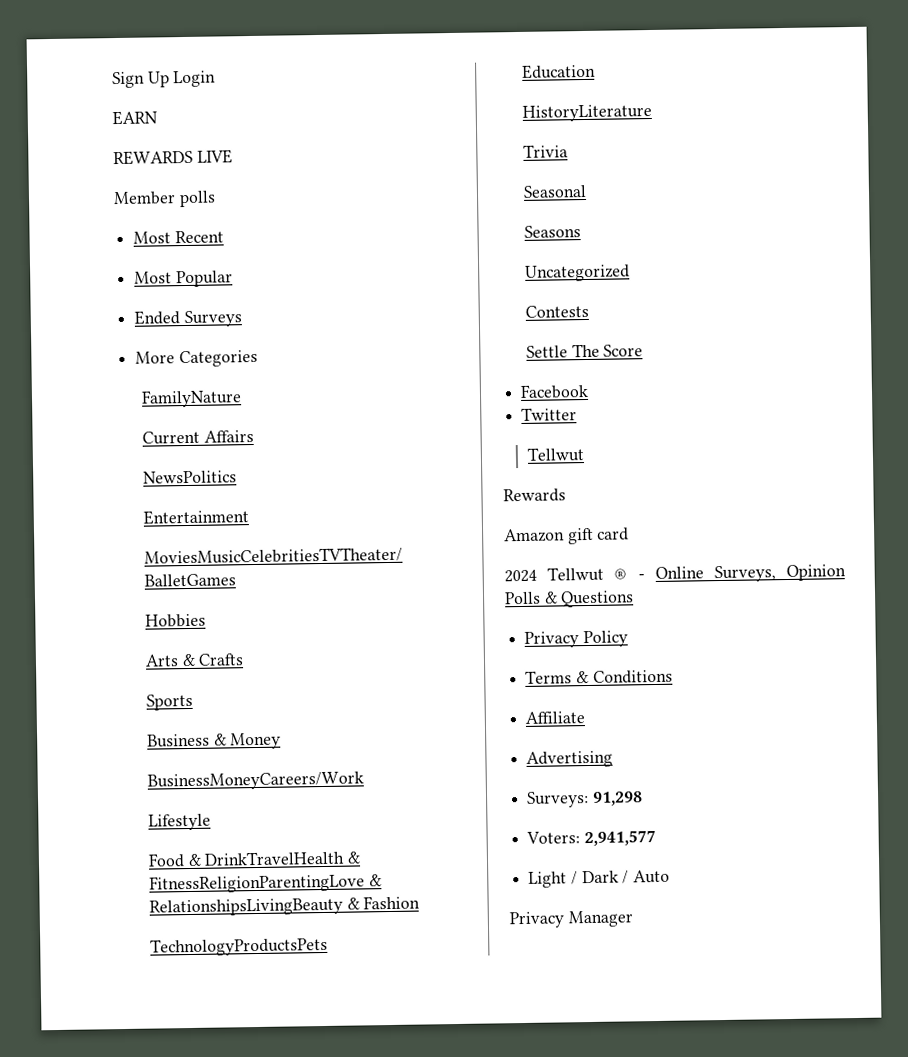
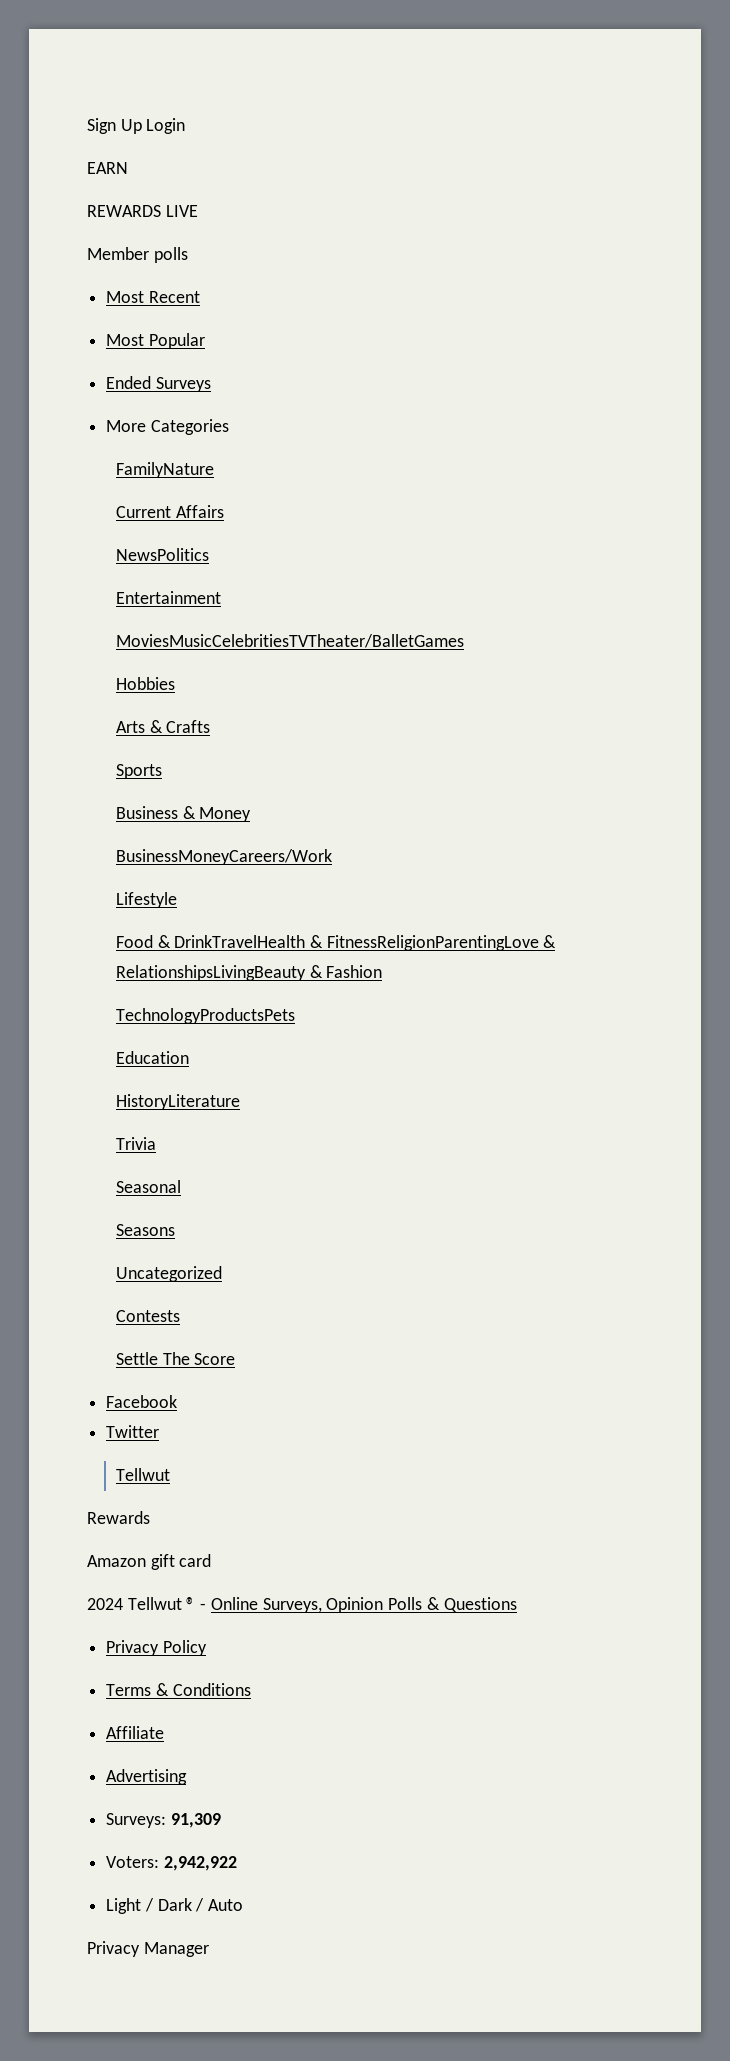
- Surveys: 91,298
+ Surveys: 91,309
- Voters: 2,941,577
+ Voters: 2,942,922

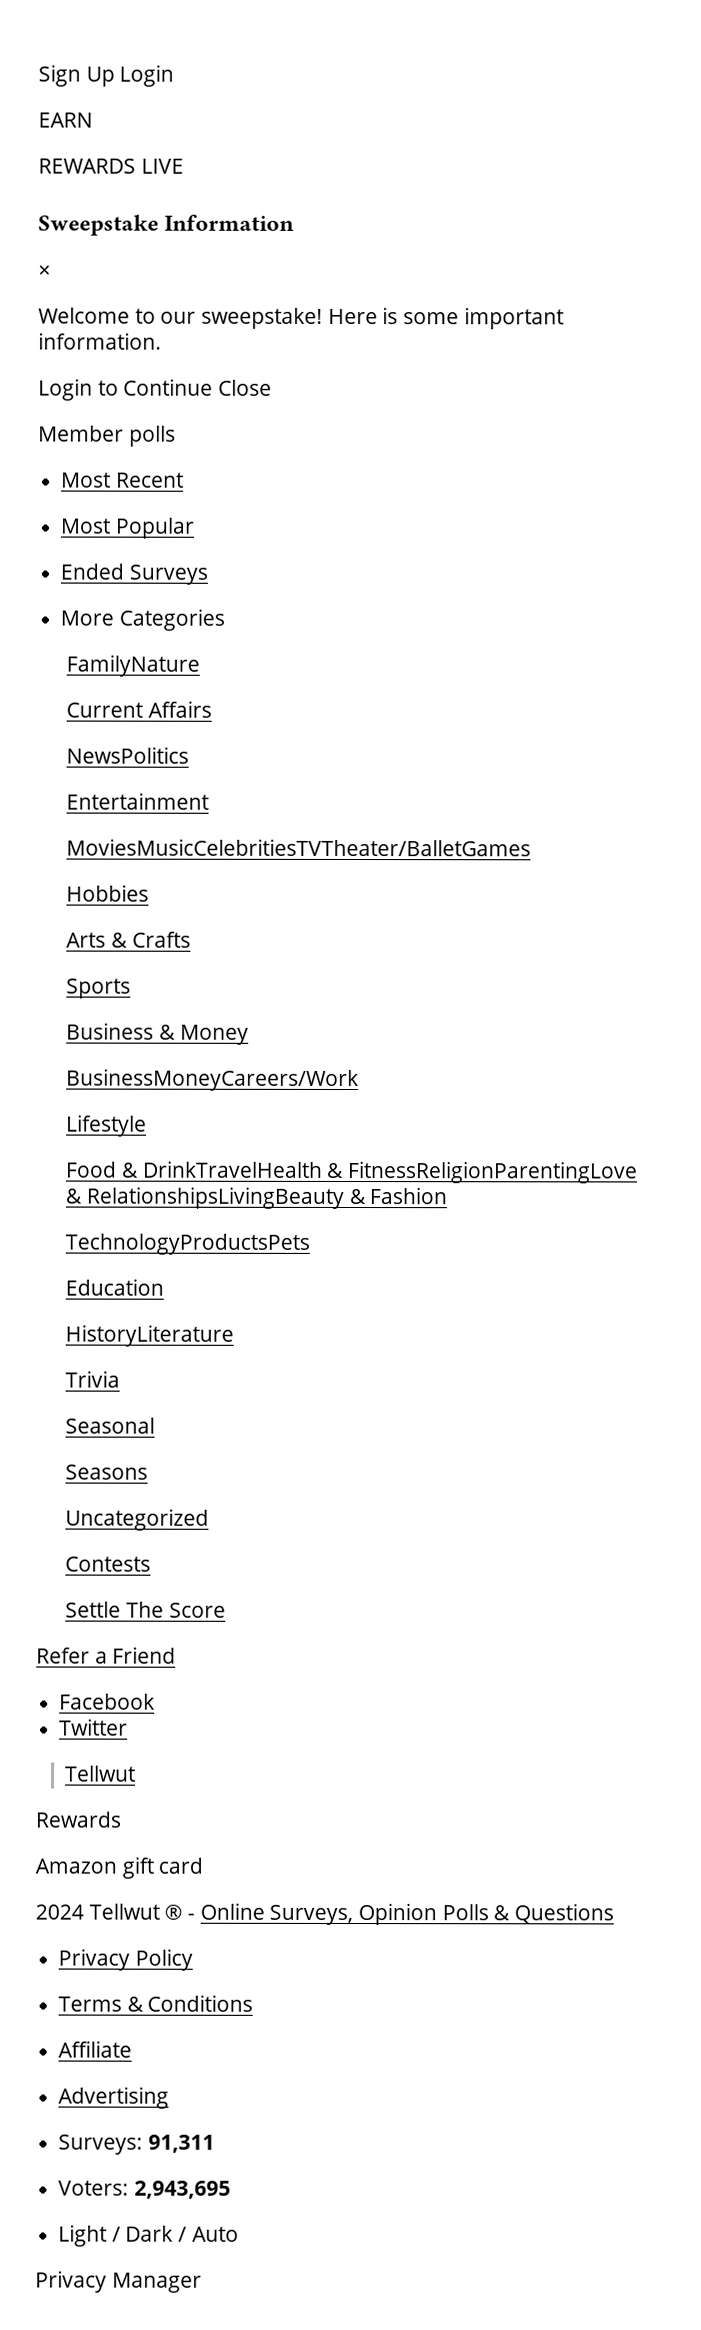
+ Sweepstake Information
+ ×
+ Welcome to our sweepstake! Here is some important information.
+ Login to Continue Close
+ Refer a Friend
- Surveys: 91,309
+ Surveys: 91,311
- Voters: 2,942,922
+ Voters: 2,943,695

